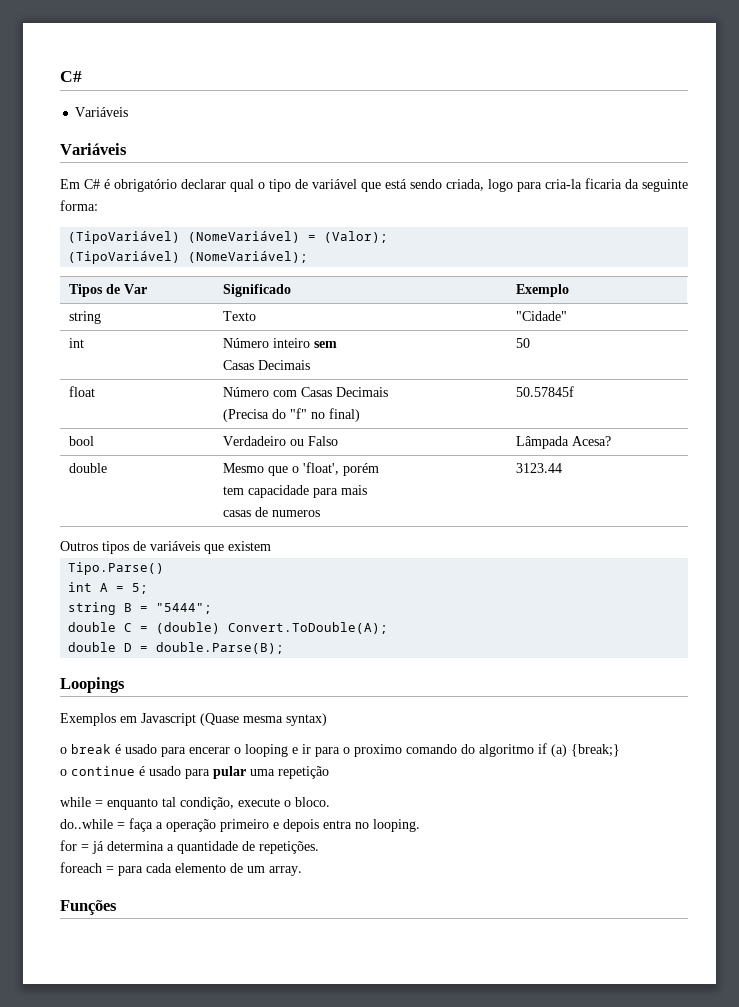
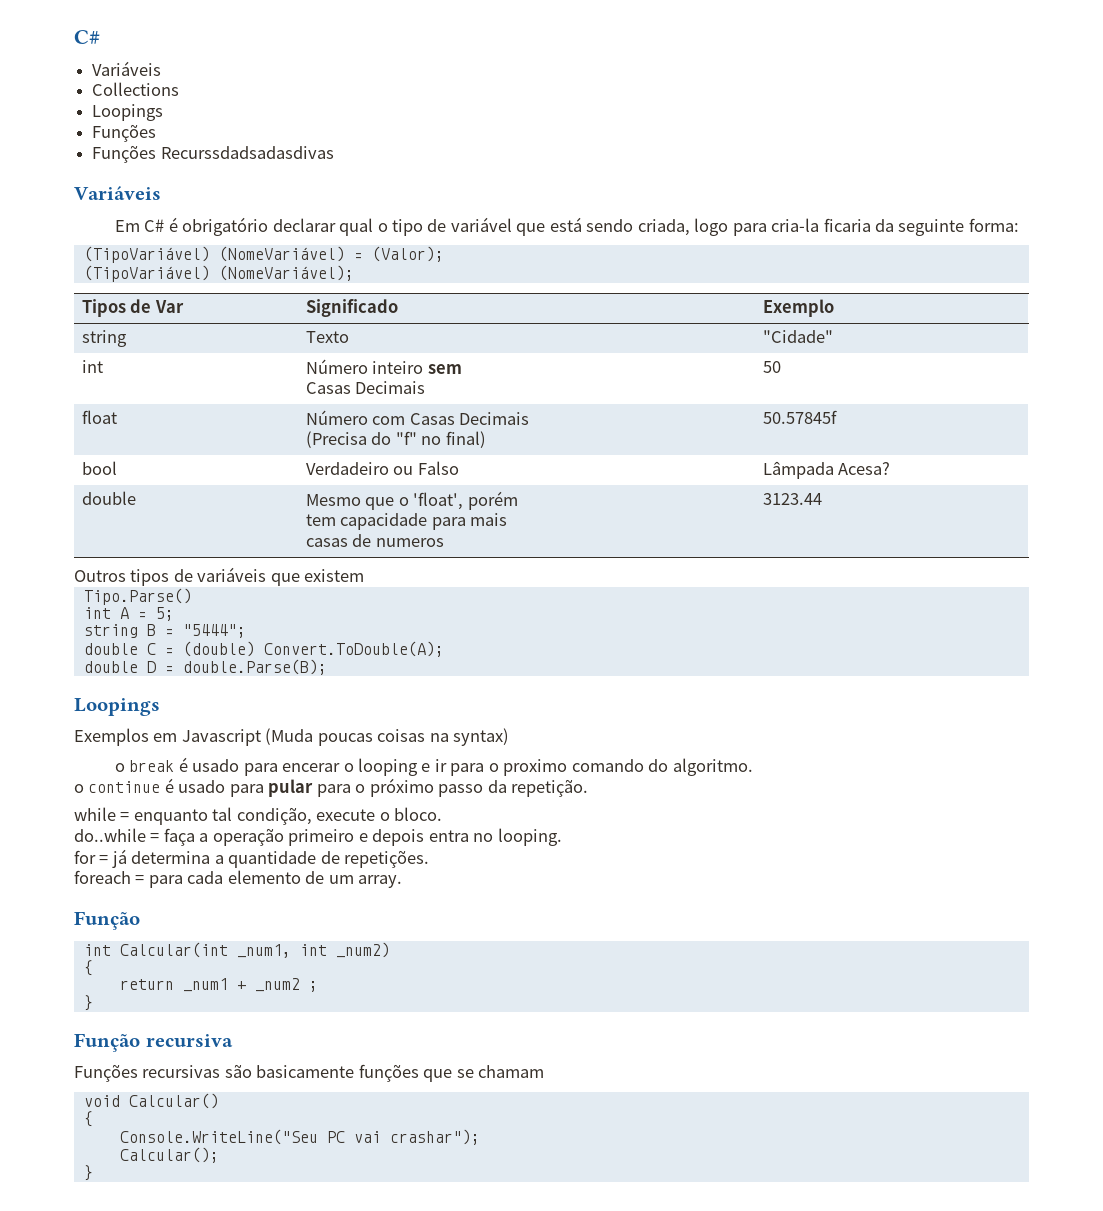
+ Collections
+ Loopings
+ Funções
+ Funções Recurssdadsadasdivas
- Exemplos em Javascript (Quase mesma syntax)
+ Exemplos em Javascript (Muda poucas coisas na syntax)
- o break é usado para encerar o looping e ir para o proximo comando do algoritmo if (a) {break;}
+ o break é usado para encerar o looping e ir para o proximo comando do algoritmo.
- o continue é usado para pular uma repetição
+ o continue é usado para pular para o próximo passo da repetição.
  foreach = para cada elemento de um array.
- Funções
+ Função
+ int Calcular(int _num1, int _num2)
+ {
+ return _num1 + _num2 ;
+ }
+ Função recursiva
+ Funções recursivas são basicamente funções que se chamam
+ void Calcular()
+ {
+ Console.WriteLine("Seu PC vai crashar");
+ Calcular();
+ }

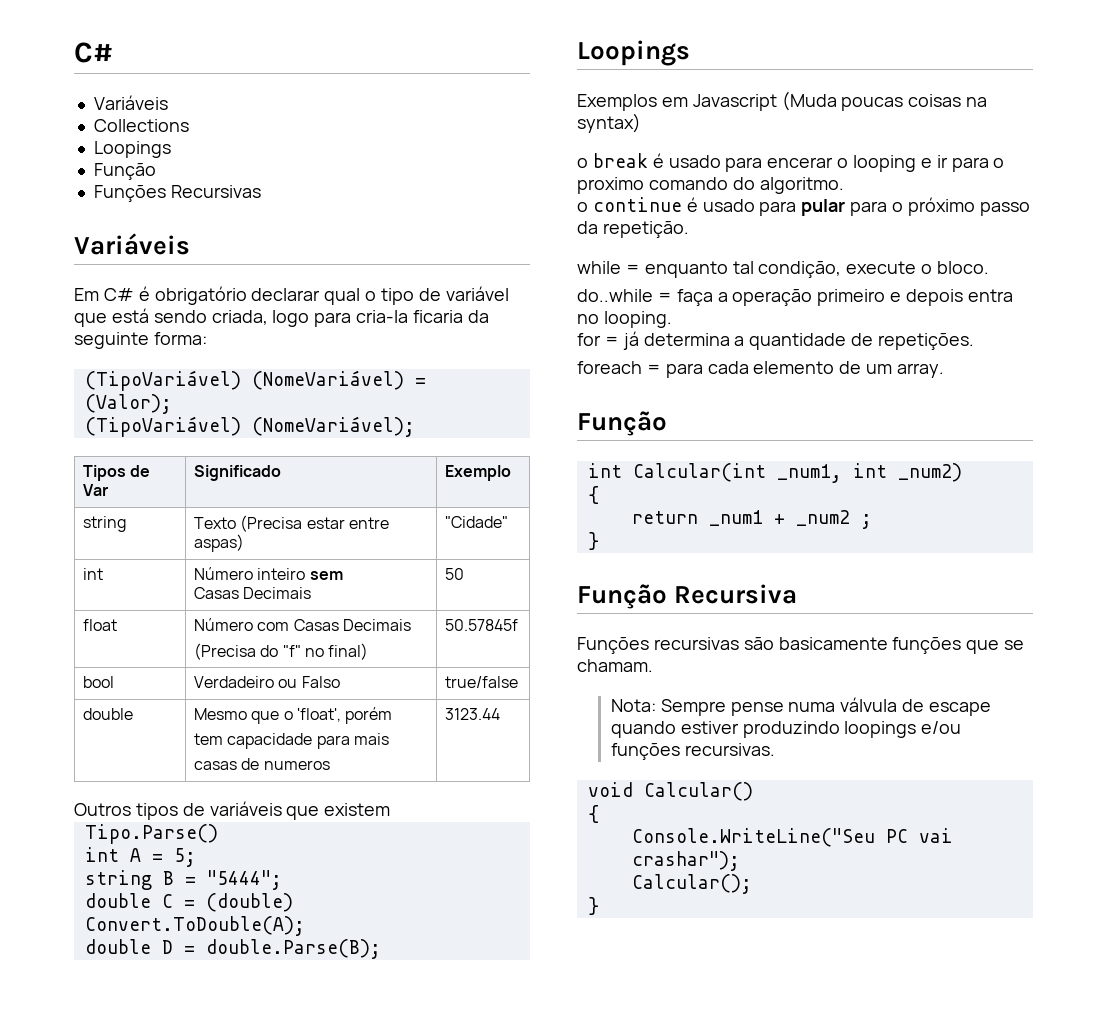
  Collections
  Loopings
- Funções
- Funções Recurssdadsadasdivas
+ Função
+ Funções Recursivas
- string | Texto | "Cidade"
+ string | Texto (Precisa estar entre aspas) | "Cidade"
- bool | Verdadeiro ou Falso | Lâmpada Acesa?
+ bool | Verdadeiro ou Falso | true/false
- Função recursiva
+ Função Recursiva
- Funções recursivas são basicamente funções que se chamam
+ Funções recursivas são basicamente funções que se chamam.
+ Nota: Sempre pense numa válvula de escape quando estiver produzindo loopings e/ou funções recursivas.

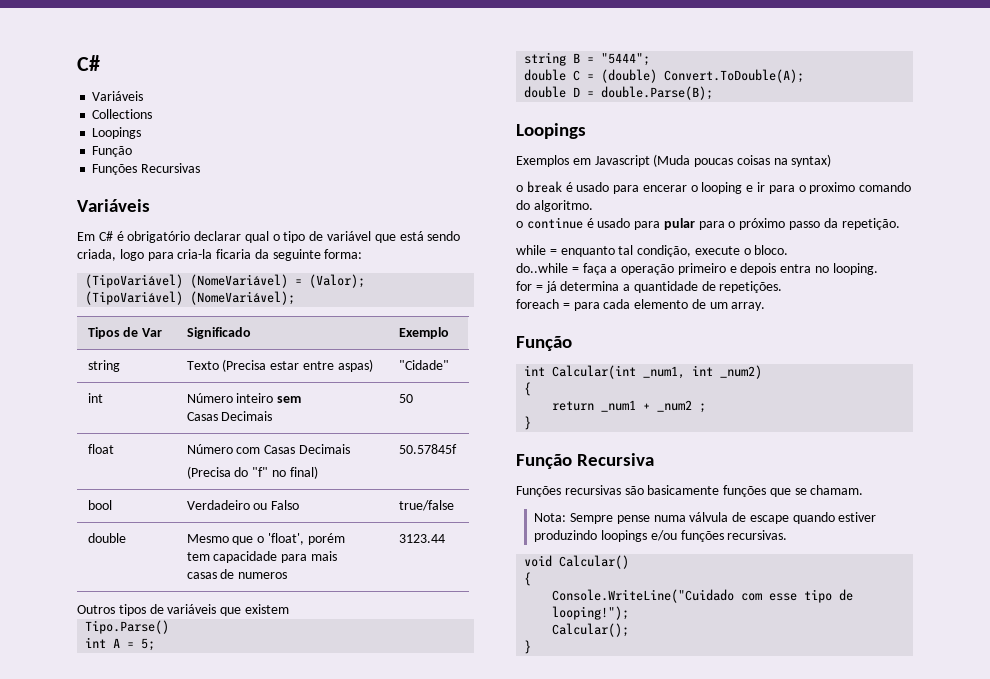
- Console.WriteLine("Seu PC vai crashar");
+ Console.WriteLine("Cuidado com esse tipo de looping!");

